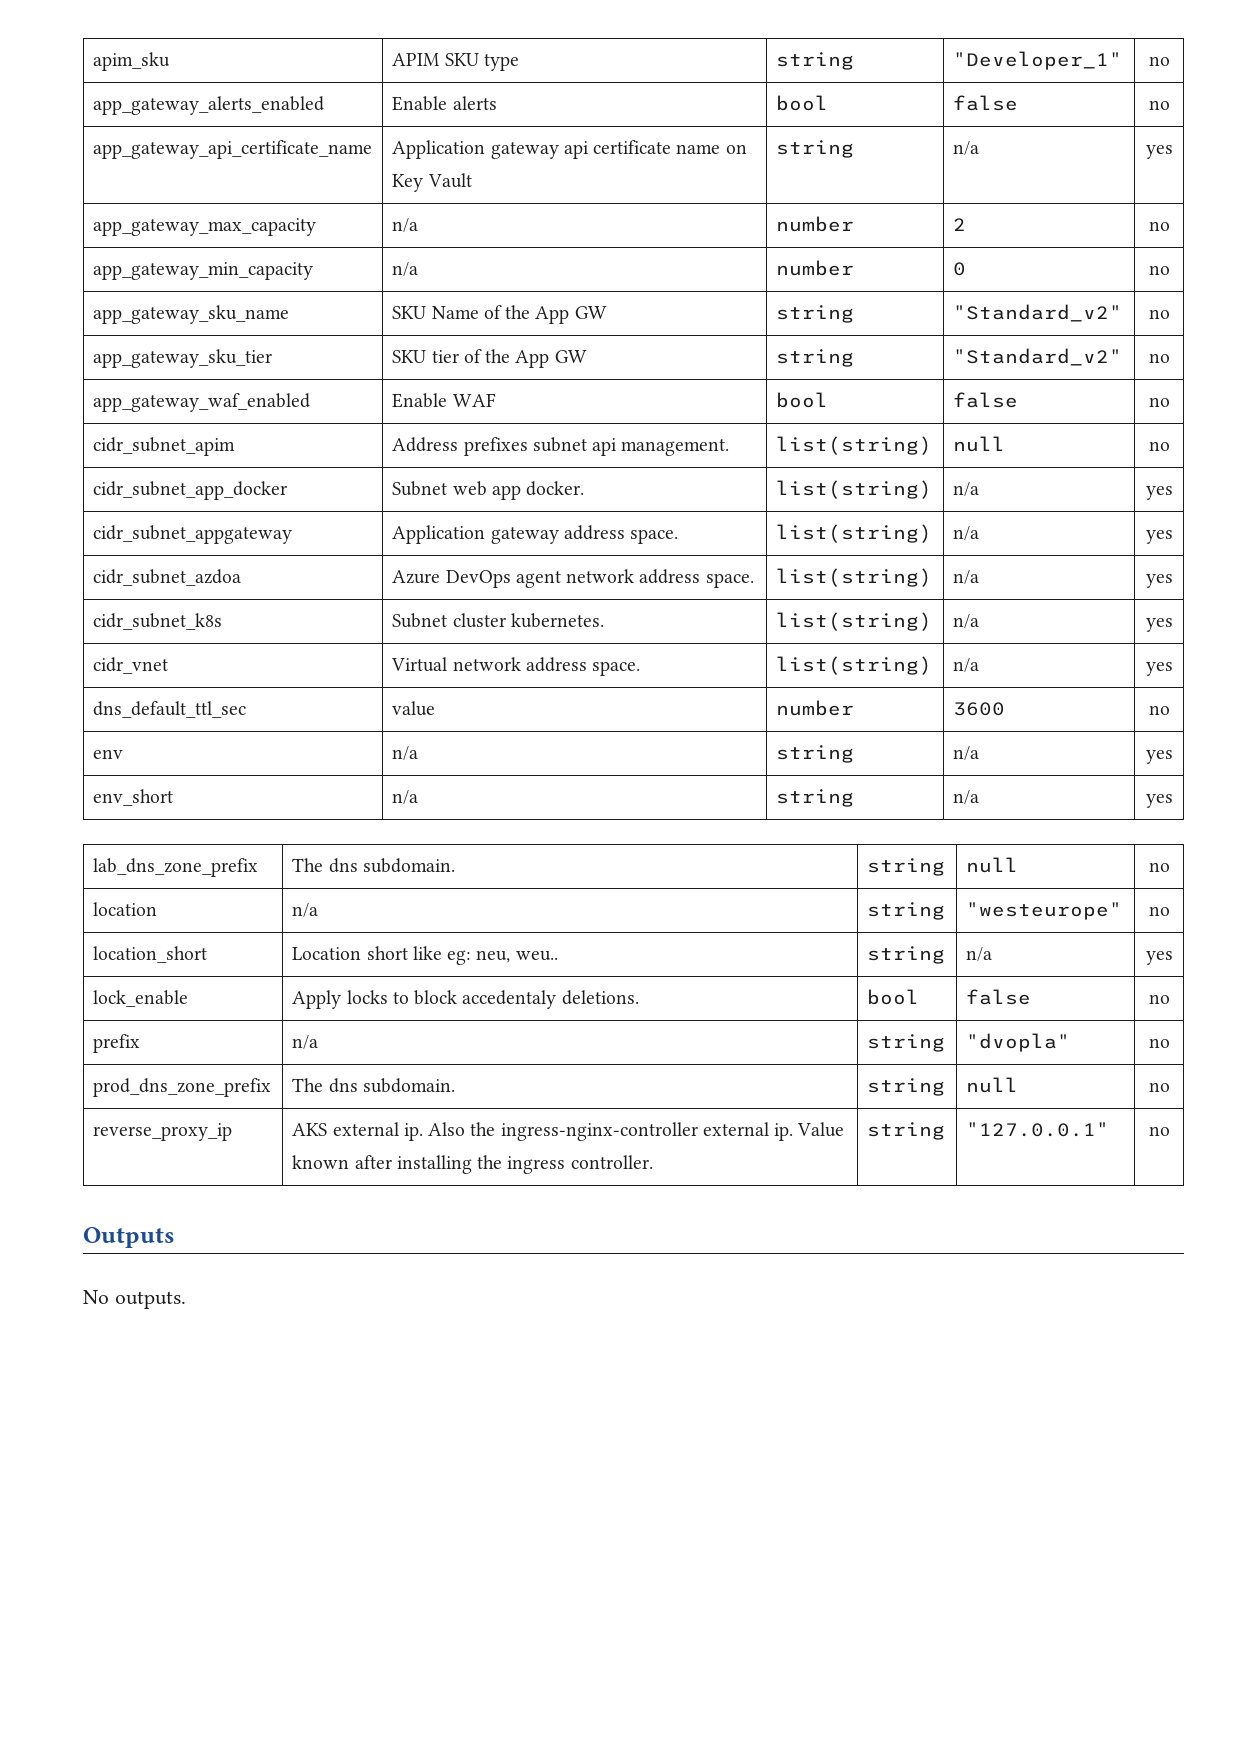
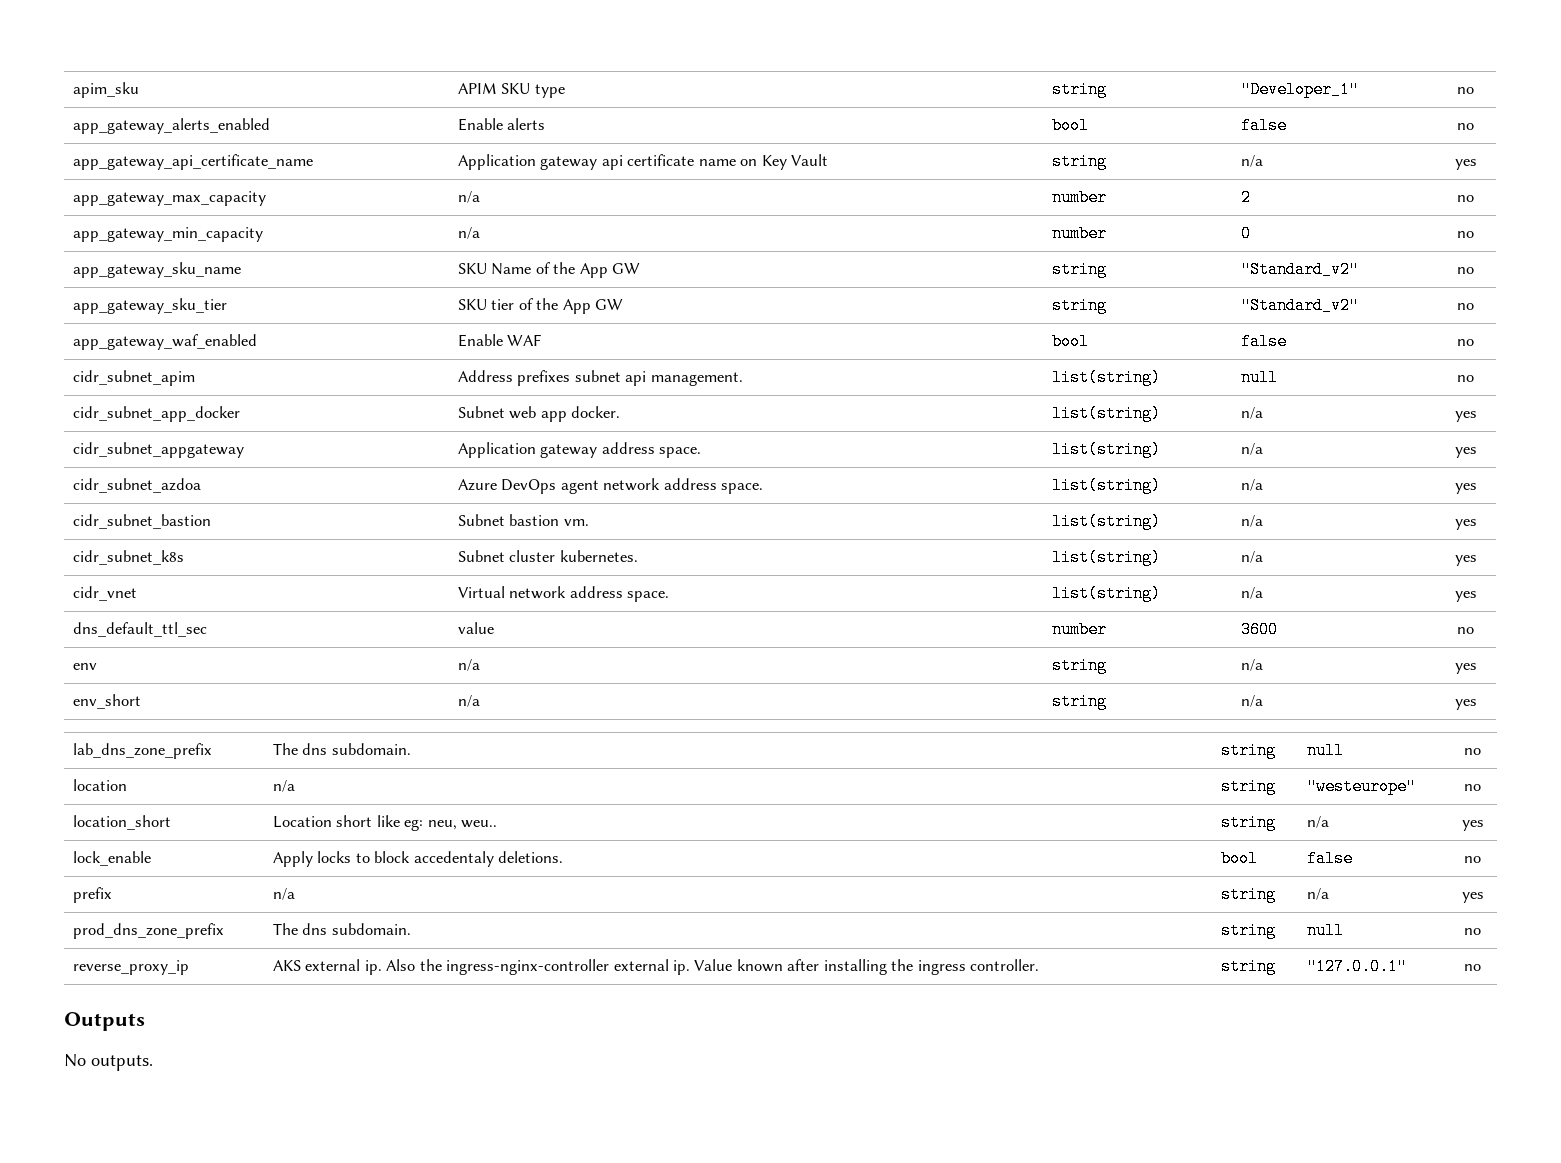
+ cidr_subnet_bastion | Subnet bastion vm. | list(string) | n/a | yes
- prefix | n/a | string | "dvopla" | no
+ prefix | n/a | string | n/a | yes

